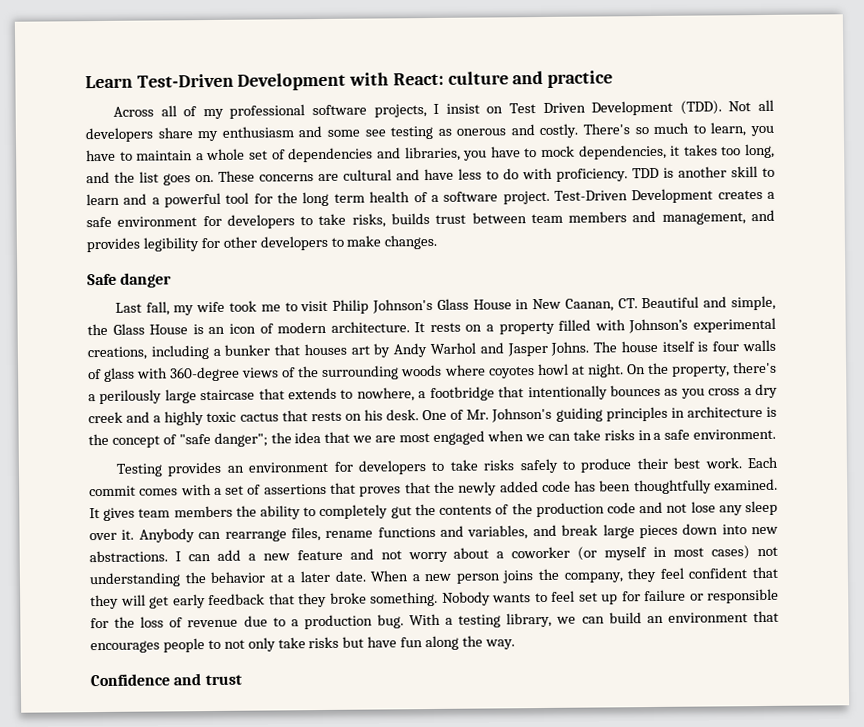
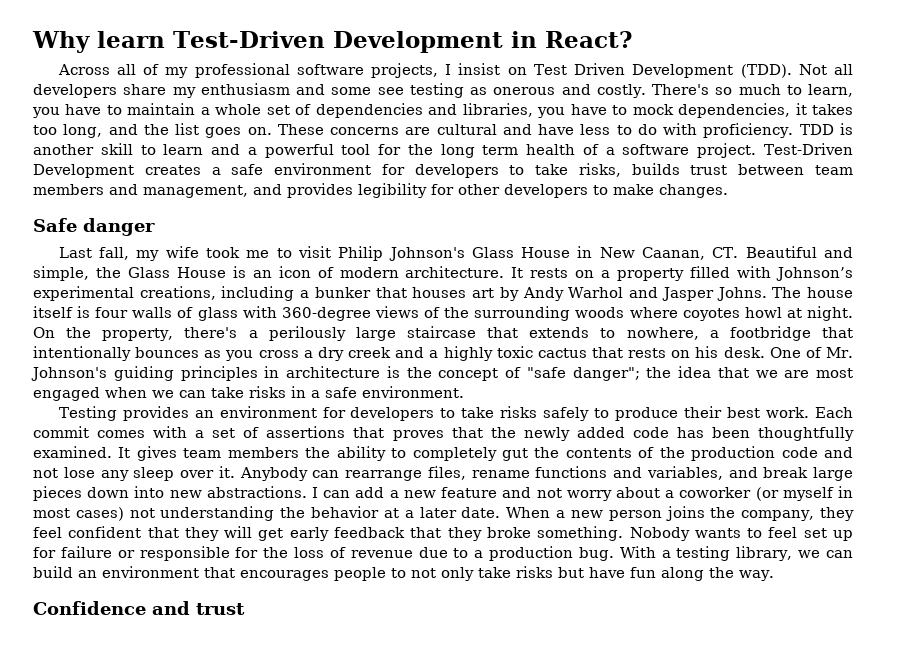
- Learn Test-Driven Development with React: culture and practice
+ Why learn Test-Driven Development in React?

